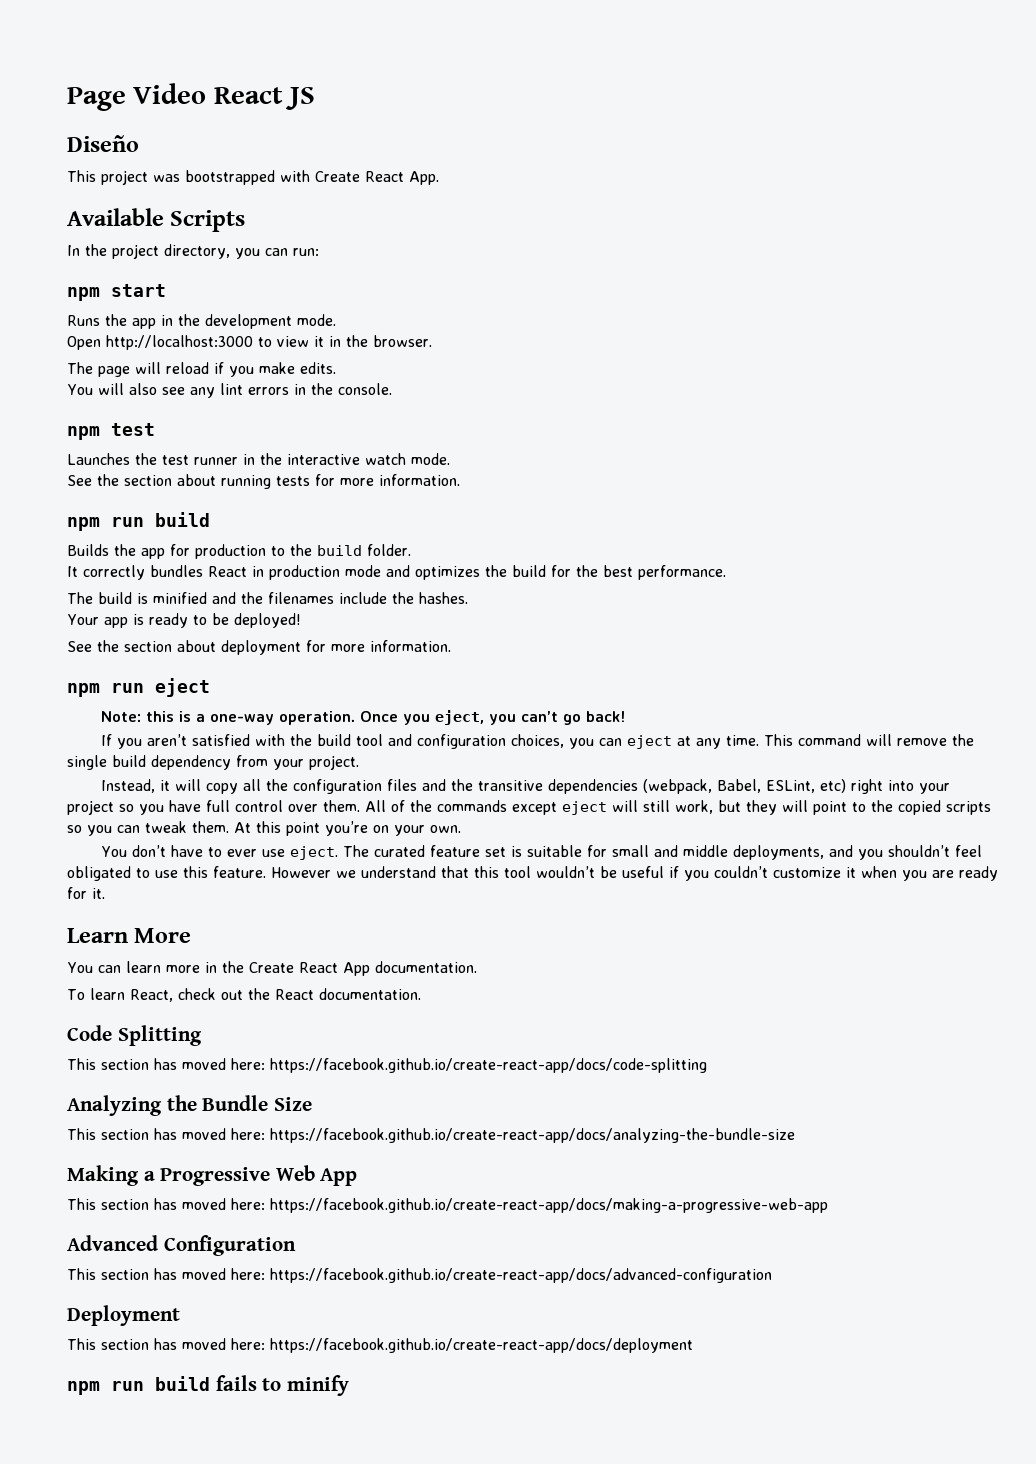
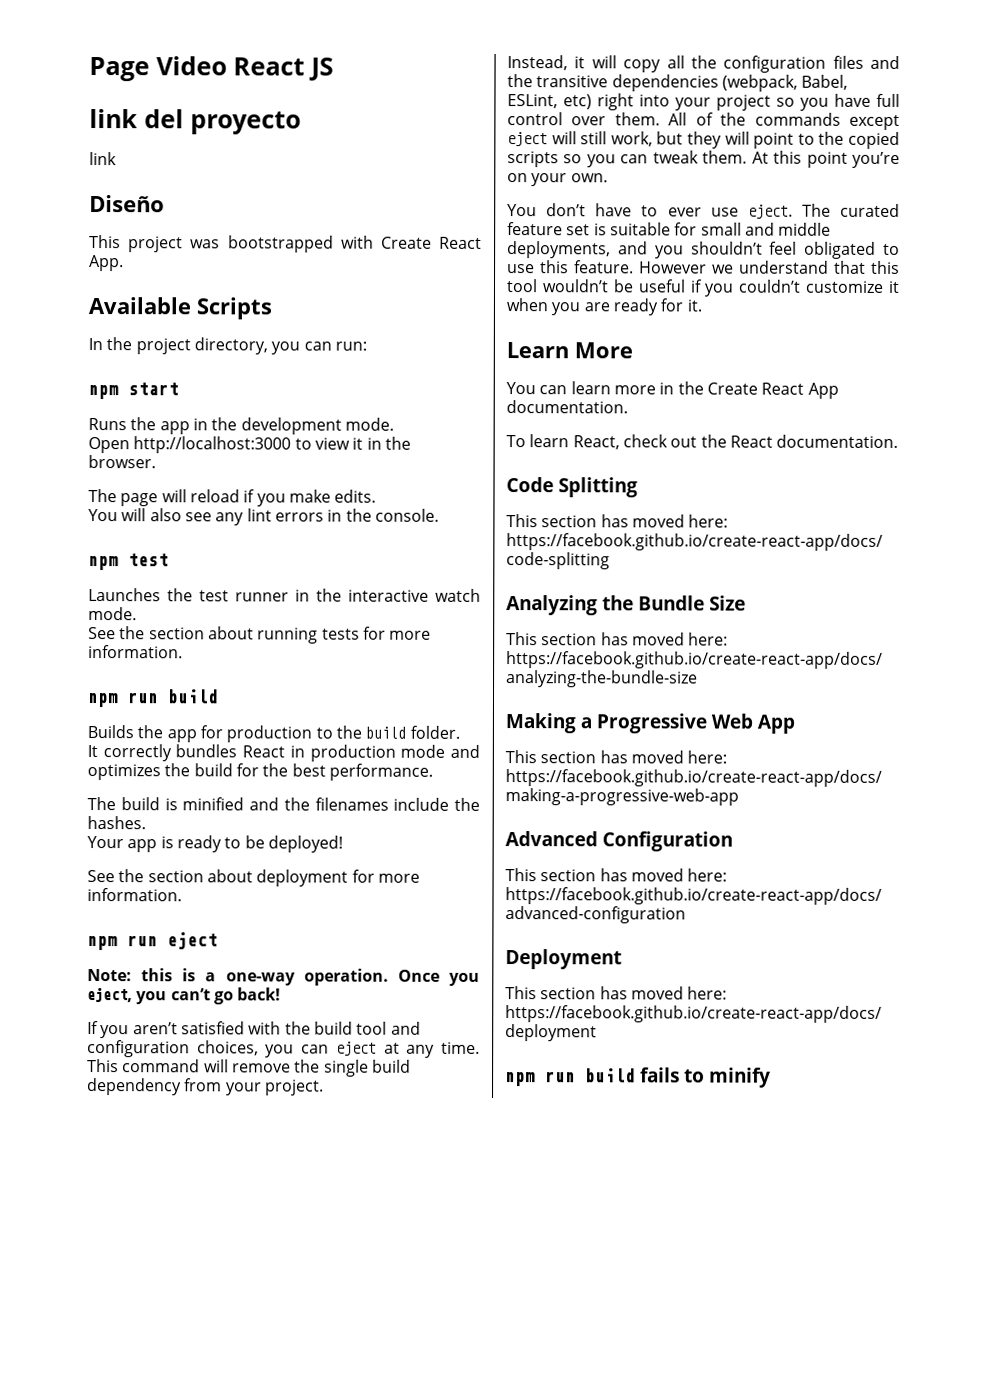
+ link del proyecto
+ link

